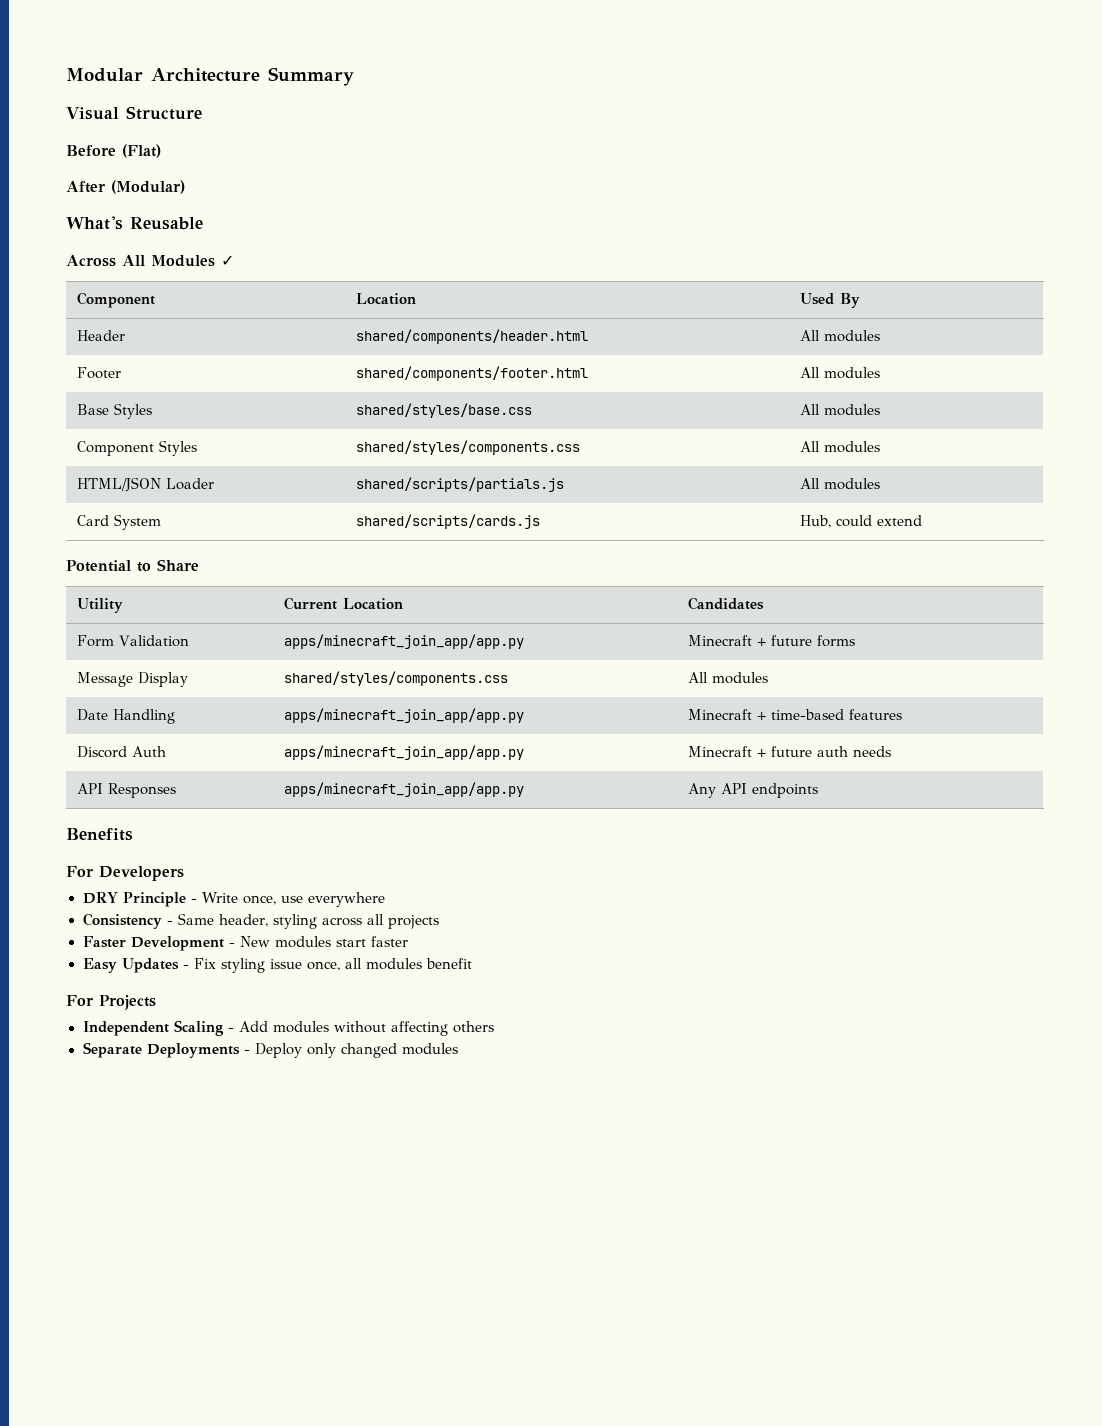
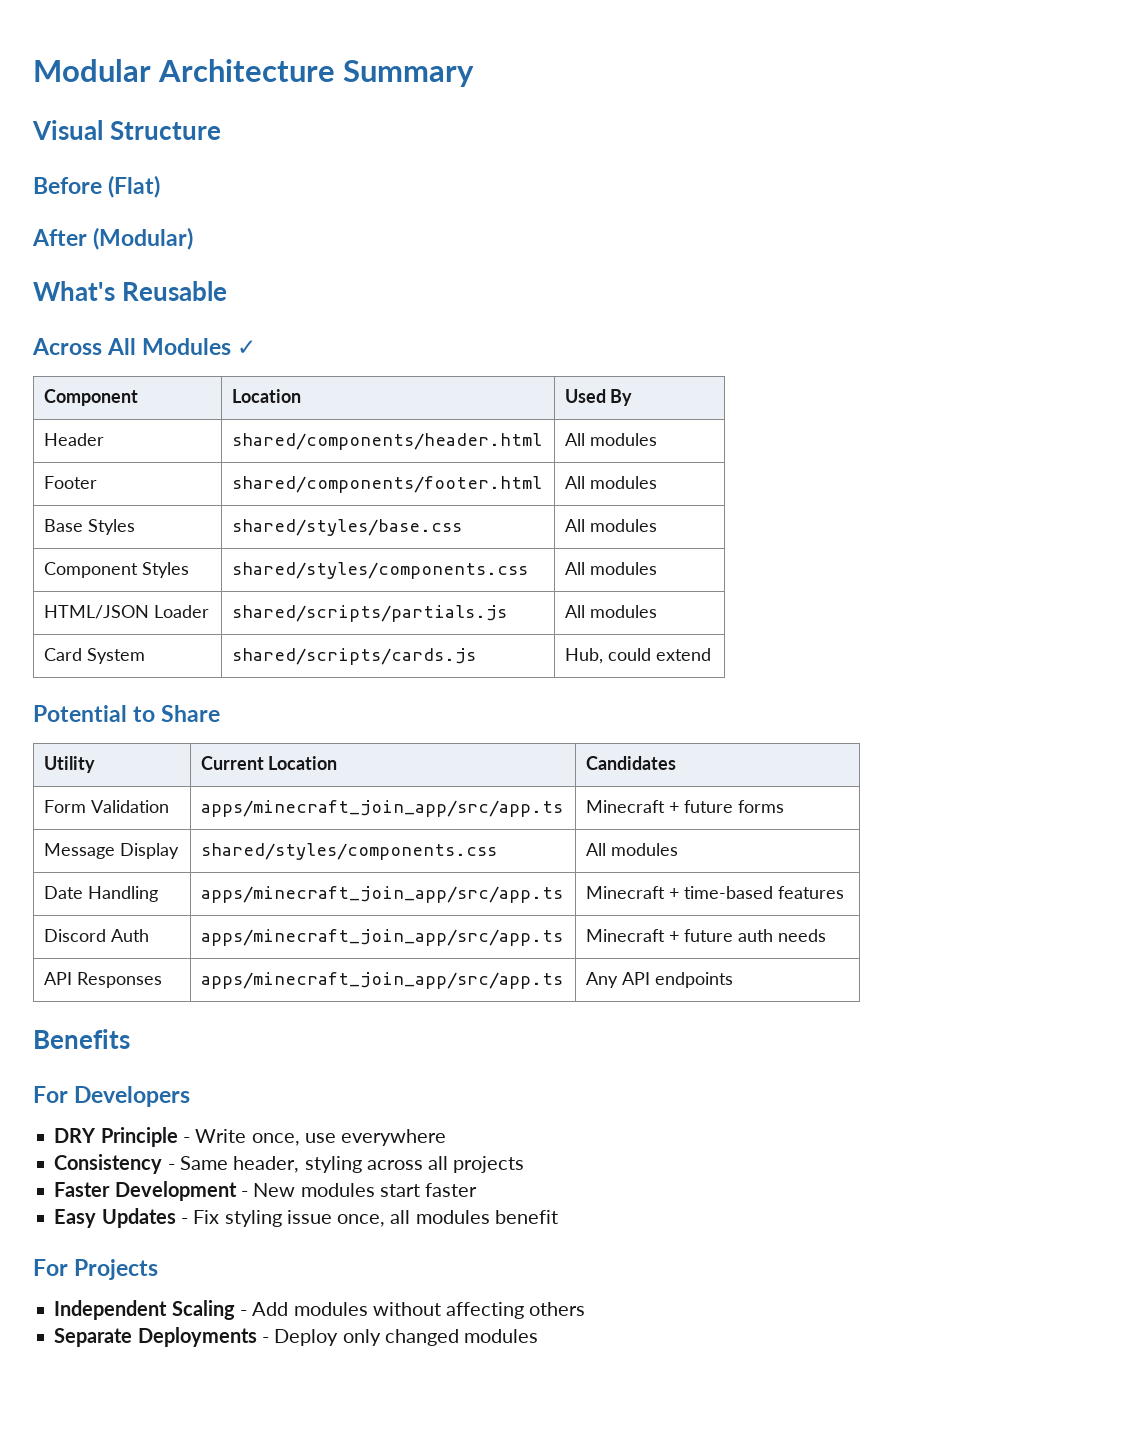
- Form Validation | apps/minecraft_join_app/app.py | Minecraft + future forms
+ Form Validation | apps/minecraft_join_app/src/app.ts | Minecraft + future forms
- Date Handling | apps/minecraft_join_app/app.py | Minecraft + time-based features
+ Date Handling | apps/minecraft_join_app/src/app.ts | Minecraft + time-based features
- Discord Auth | apps/minecraft_join_app/app.py | Minecraft + future auth needs
+ Discord Auth | apps/minecraft_join_app/src/app.ts | Minecraft + future auth needs
- API Responses | apps/minecraft_join_app/app.py | Any API endpoints
+ API Responses | apps/minecraft_join_app/src/app.ts | Any API endpoints

